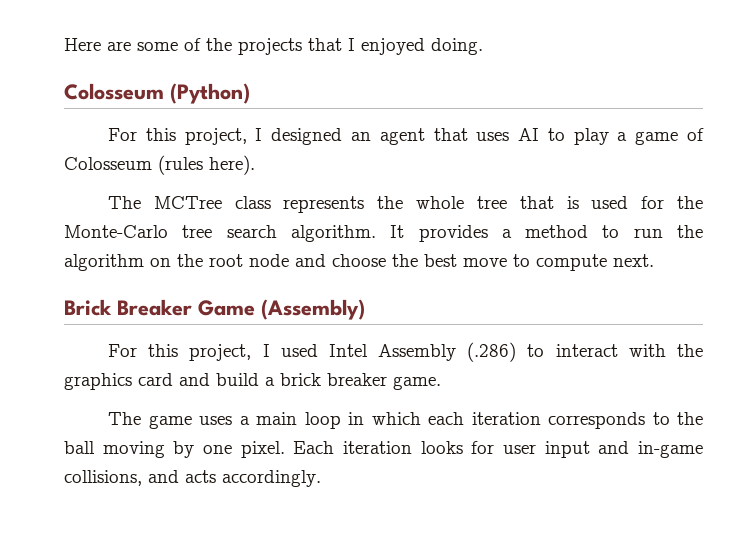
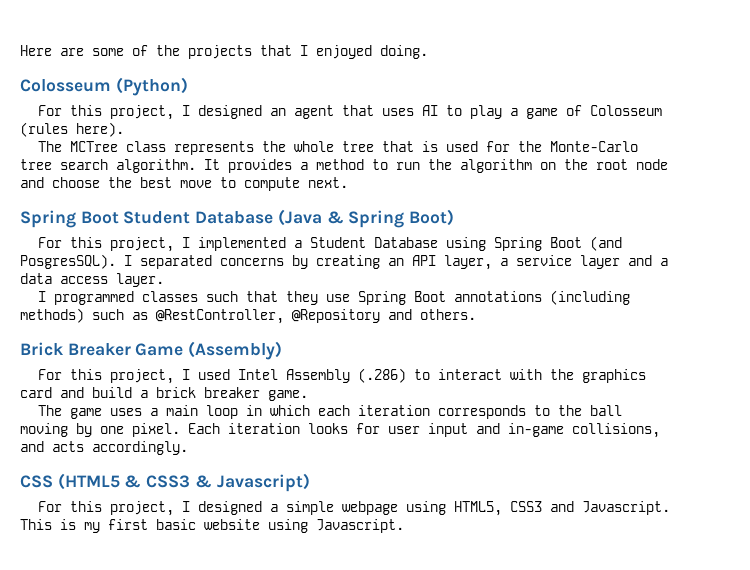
+ Spring Boot Student Database (Java & Spring Boot)
+ For this project, I implemented a Student Database using Spring Boot (and PosgresSQL). I separated concerns by creating an API layer, a service layer and a data access layer.
+ I programmed classes such that they use Spring Boot annotations (including methods) such as @RestController, @Repository and others.
+ CSS (HTML5 & CSS3 & Javascript)
+ For this project, I designed a simple webpage using HTML5, CSS3 and Javascript. This is my first basic website using Javascript.

